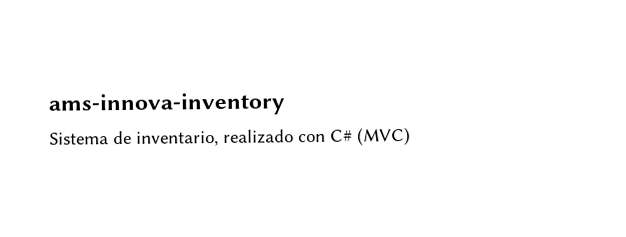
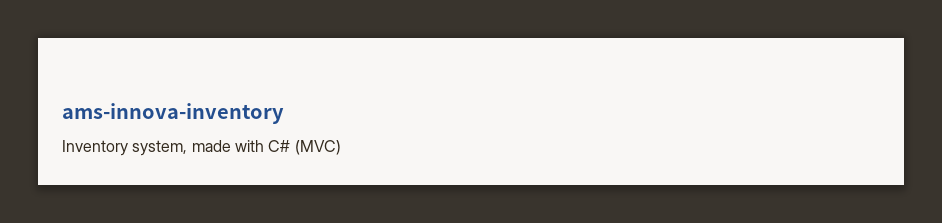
- Sistema de inventario, realizado con C# (MVC)
+ Inventory system, made with C# (MVC)

